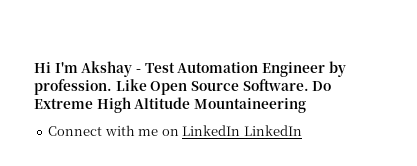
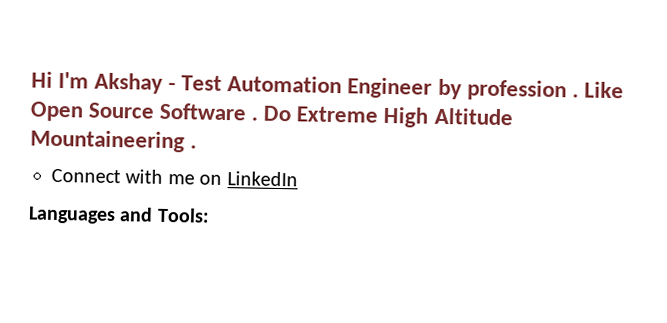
- Hi I'm Akshay - Test Automation Engineer by profession.
+ Hi I'm Akshay - Test Automation Engineer by profession .
- Like Open Source Software.
+ Like Open Source Software .
- Do Extreme High Altitude Mountaineering
+ Do Extreme High Altitude Mountaineering .
- Connect with me on LinkedIn LinkedIn
+ Connect with me on LinkedIn
+ Languages and Tools:

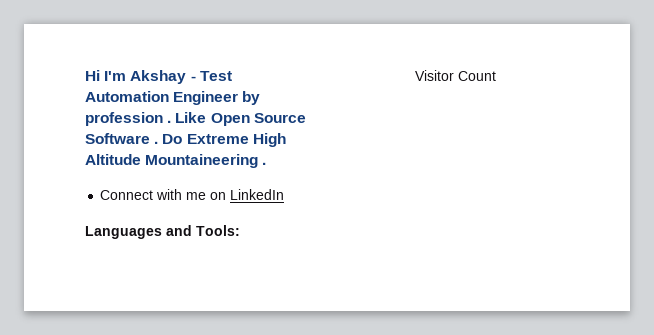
+ Visitor Count

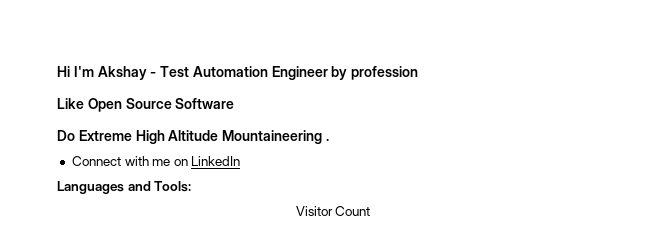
- Hi I'm Akshay - Test Automation Engineer by profession . Like Open Source Software . Do Extreme High Altitude Mountaineering .
+ Hi I'm Akshay - Test Automation Engineer by profession
+ Like Open Source Software
+ Do Extreme High Altitude Mountaineering .

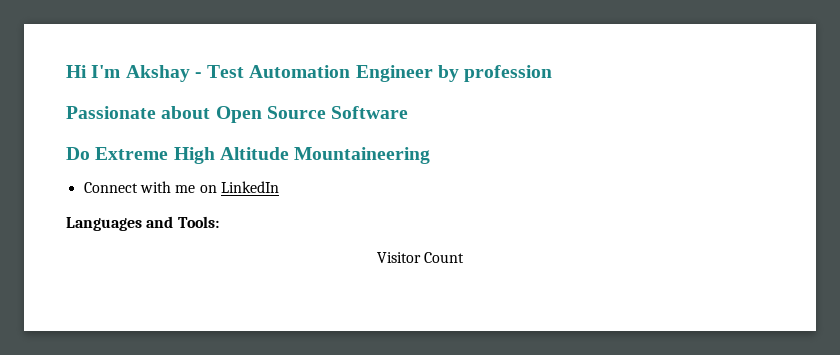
- Like Open Source Software
+ Passionate about Open Source Software
- Do Extreme High Altitude Mountaineering .
+ Do Extreme High Altitude Mountaineering

